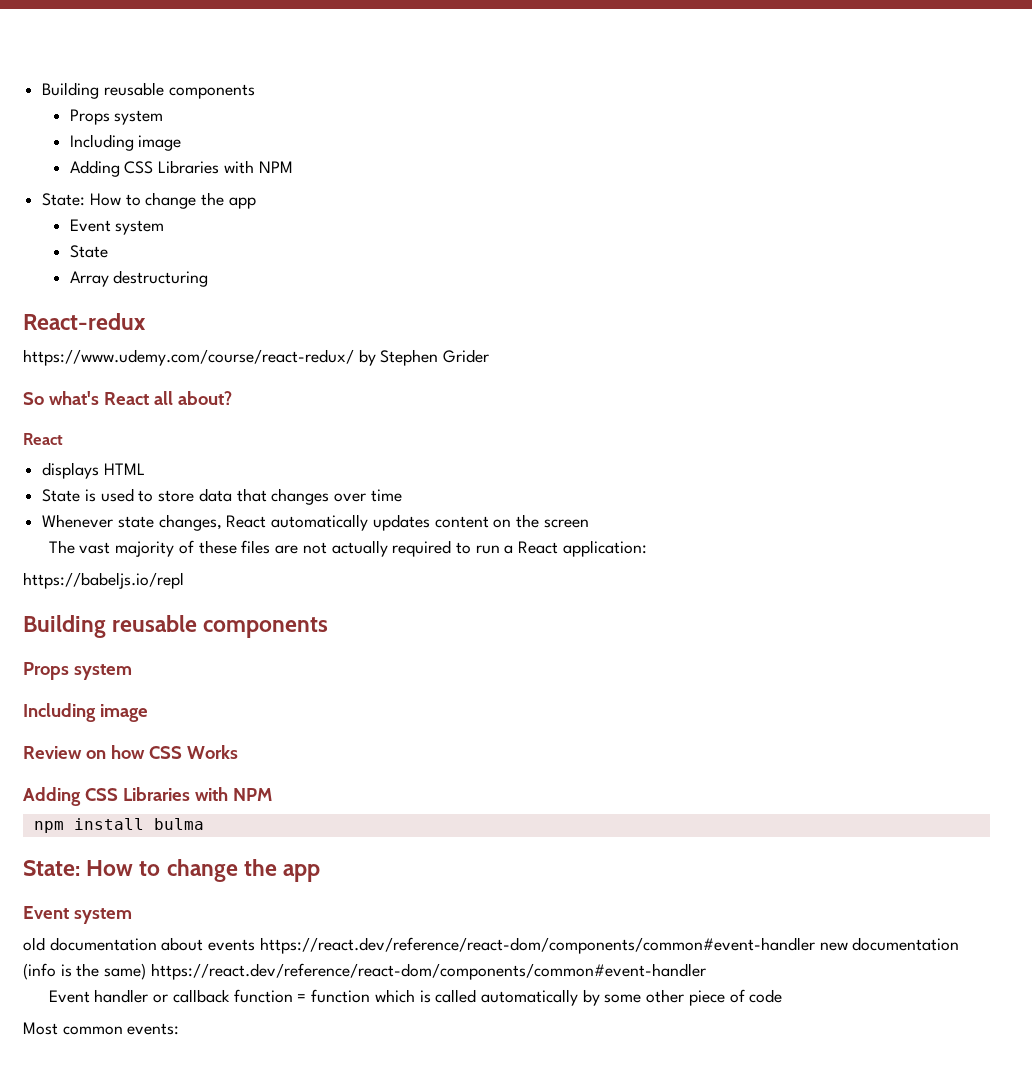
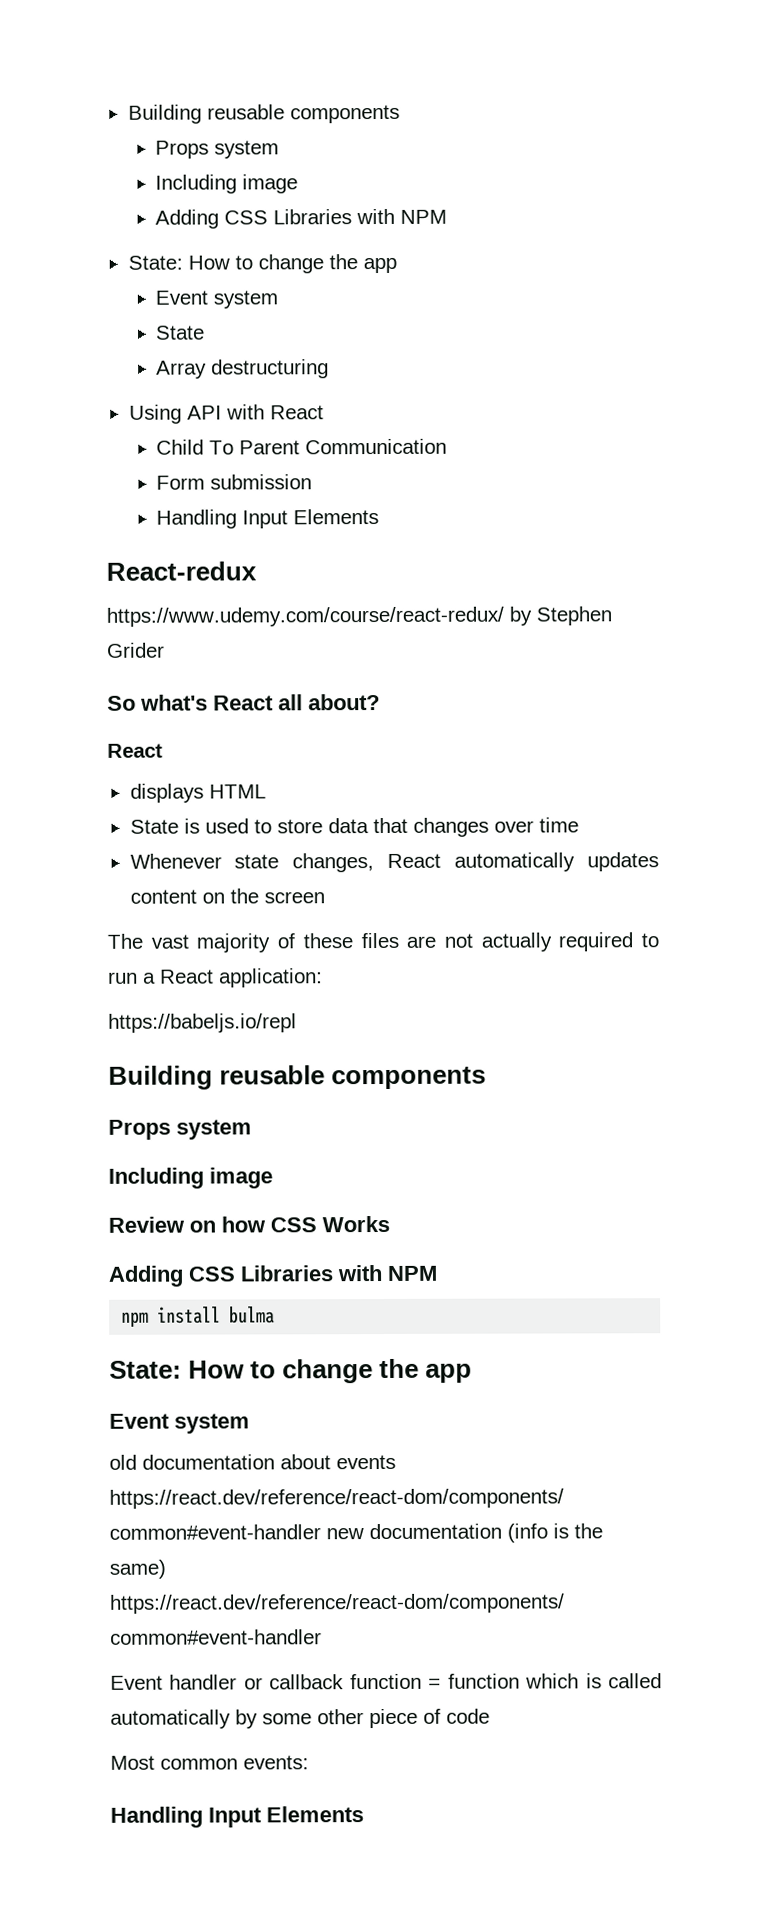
+ Using API with React
+ Child To Parent Communication
+ Form submission
+ Handling Input Elements
  Most common events:
+ Handling Input Elements

